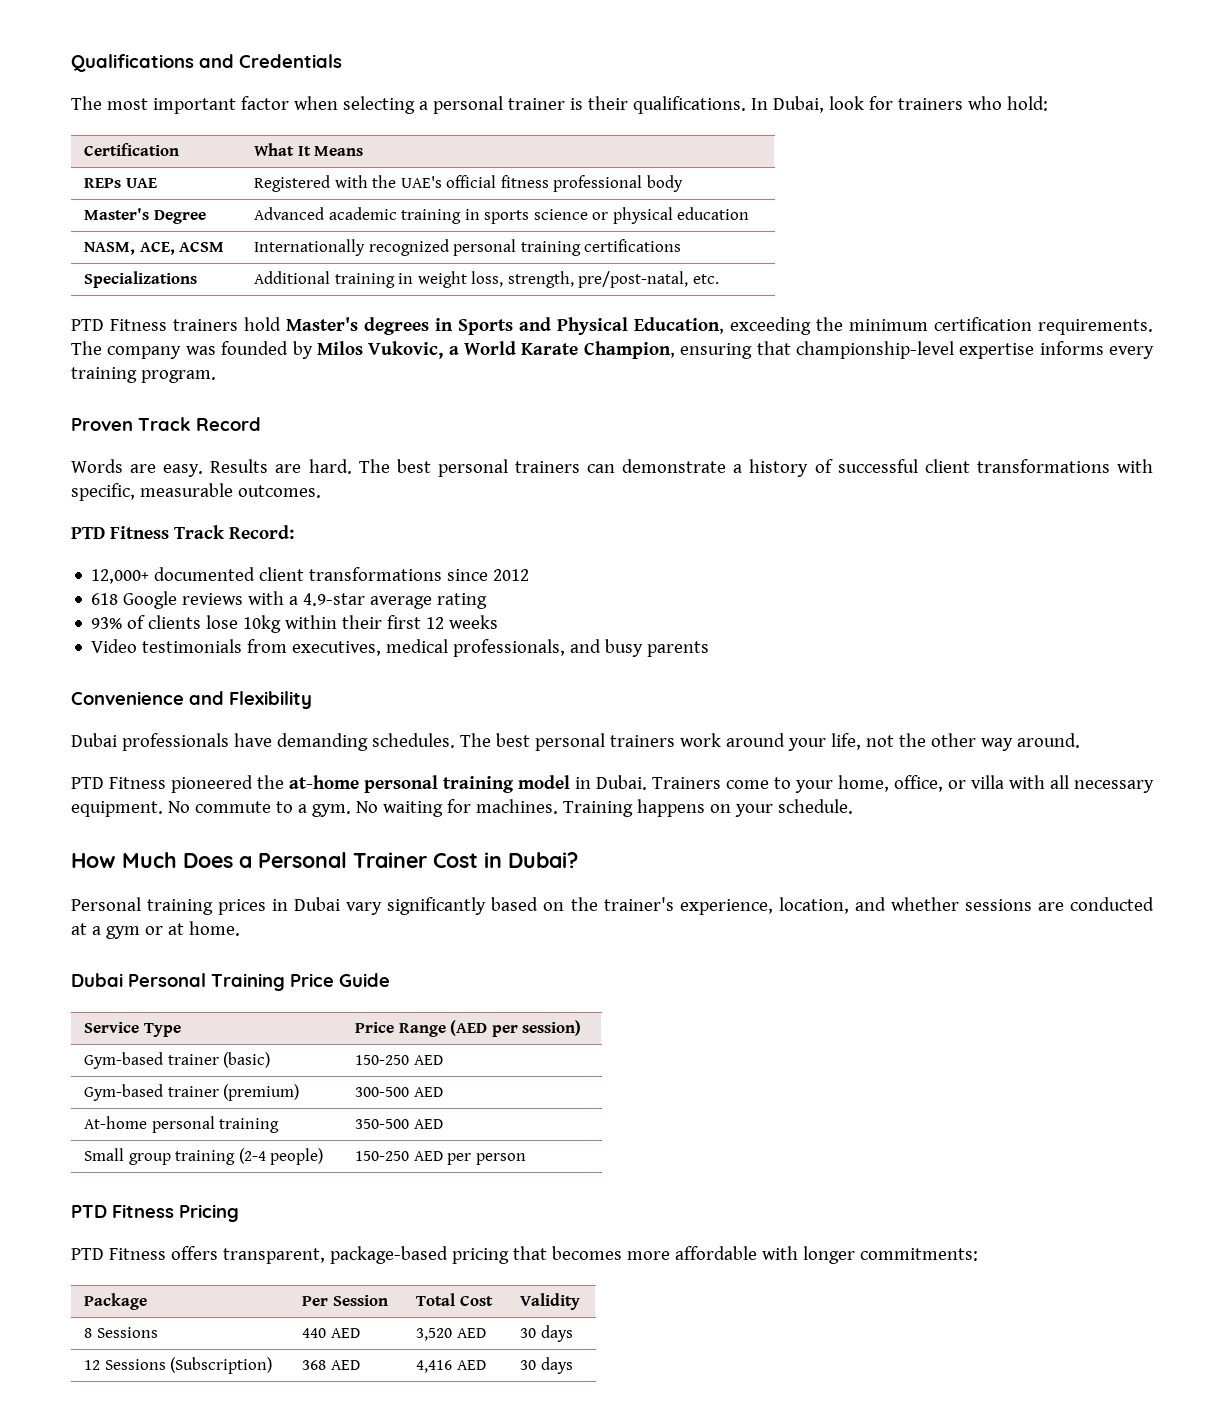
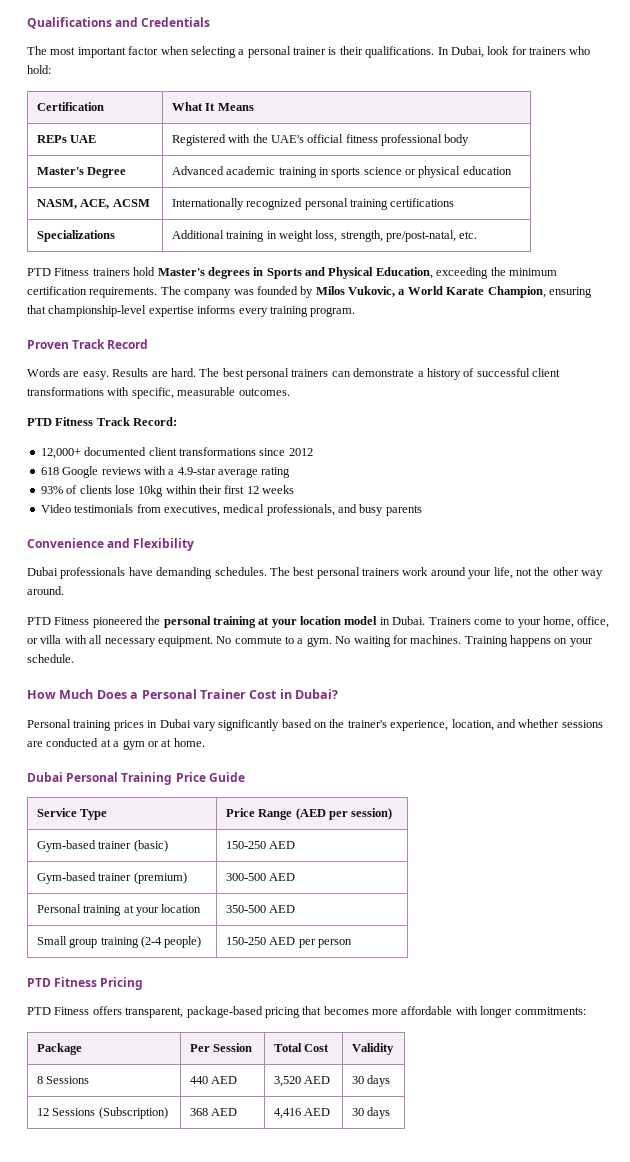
- PTD Fitness pioneered the at-home personal training model in Dubai.
+ PTD Fitness pioneered the personal training at your location model in Dubai.
- At-home personal training | 350-500 AED
+ Personal training at your location | 350-500 AED

